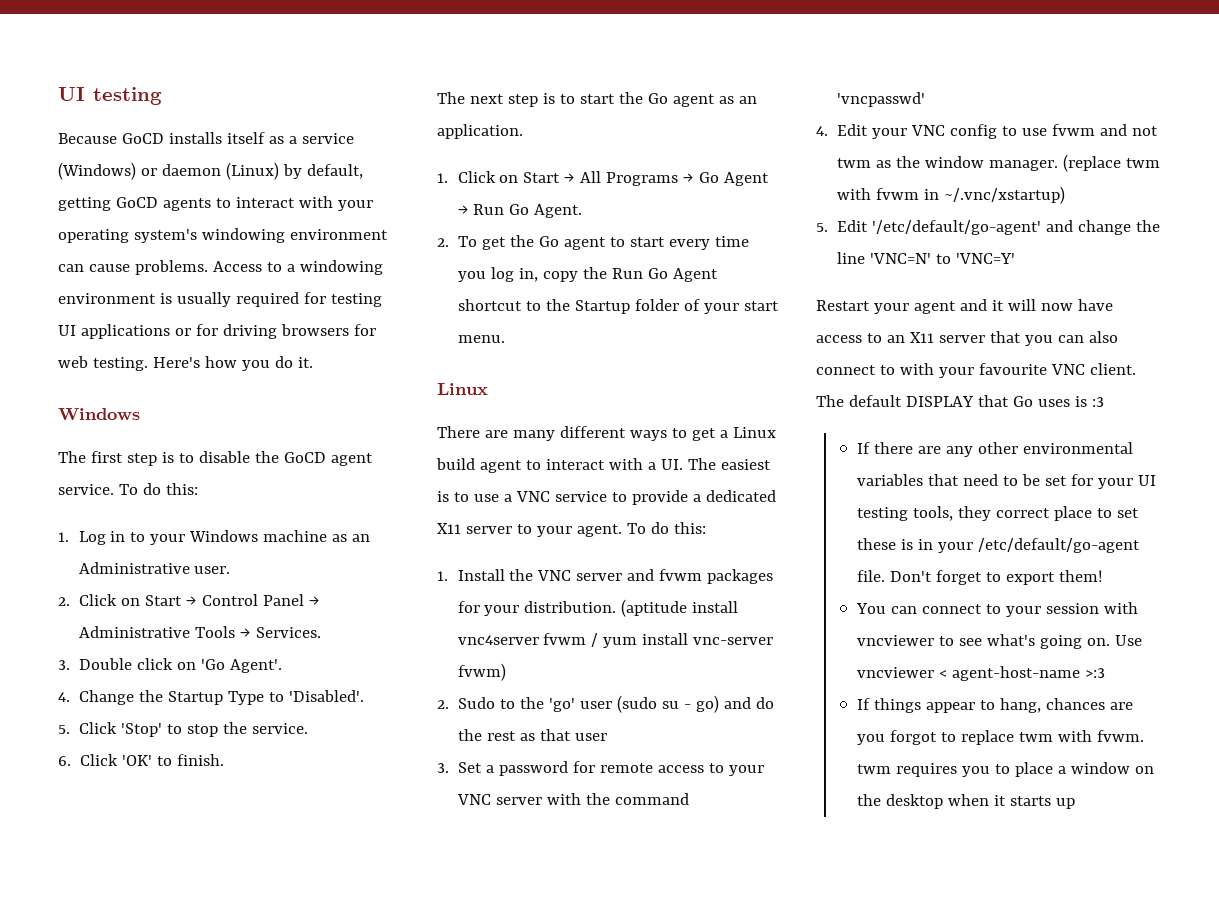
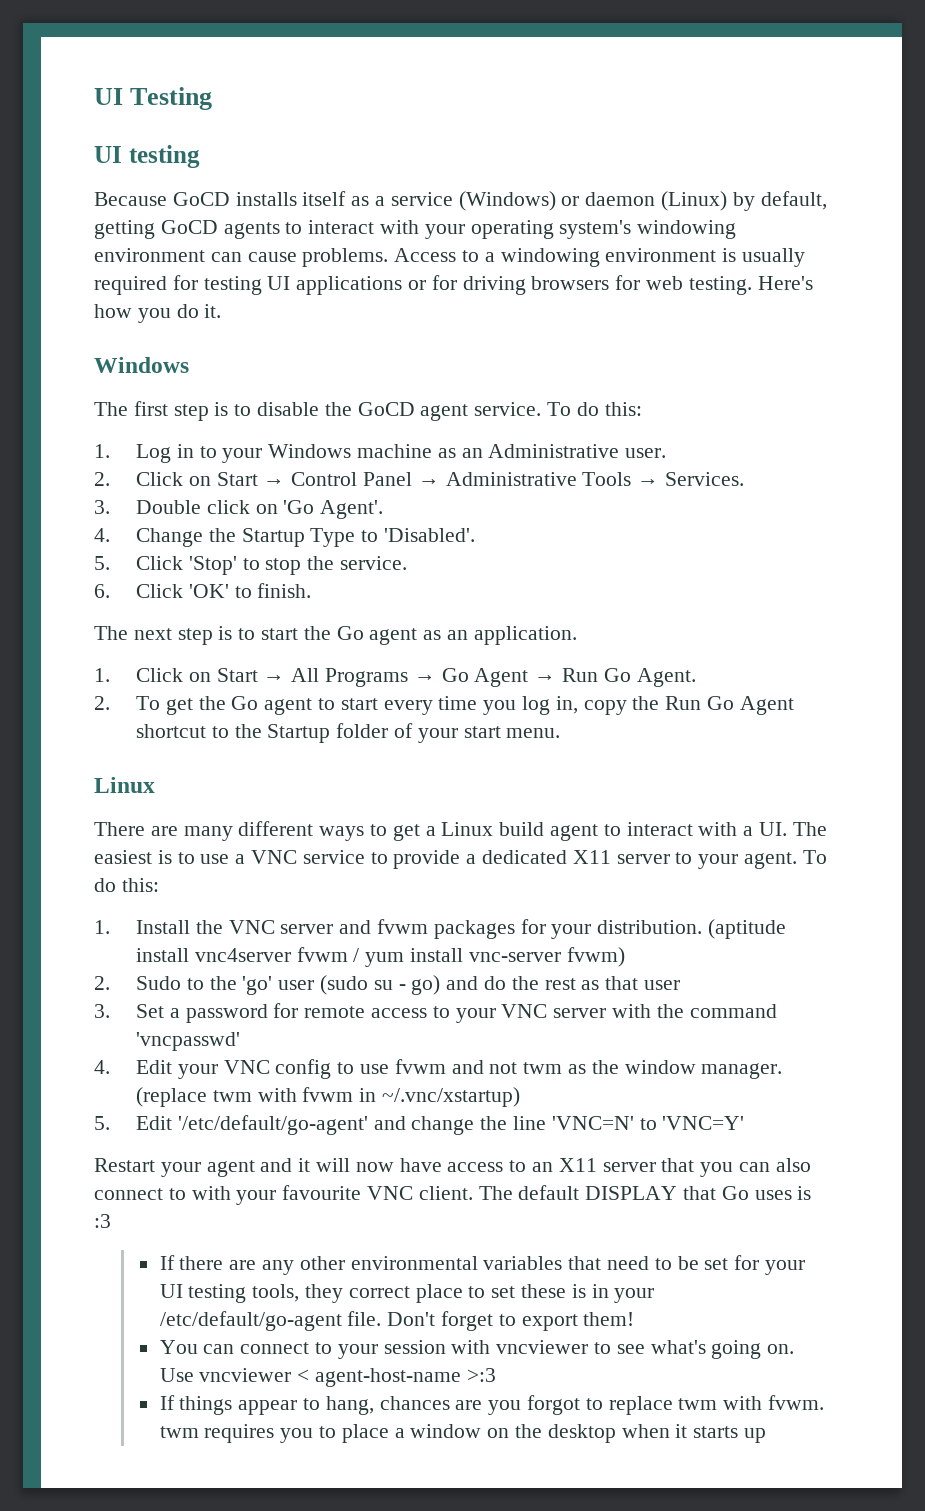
+ UI Testing

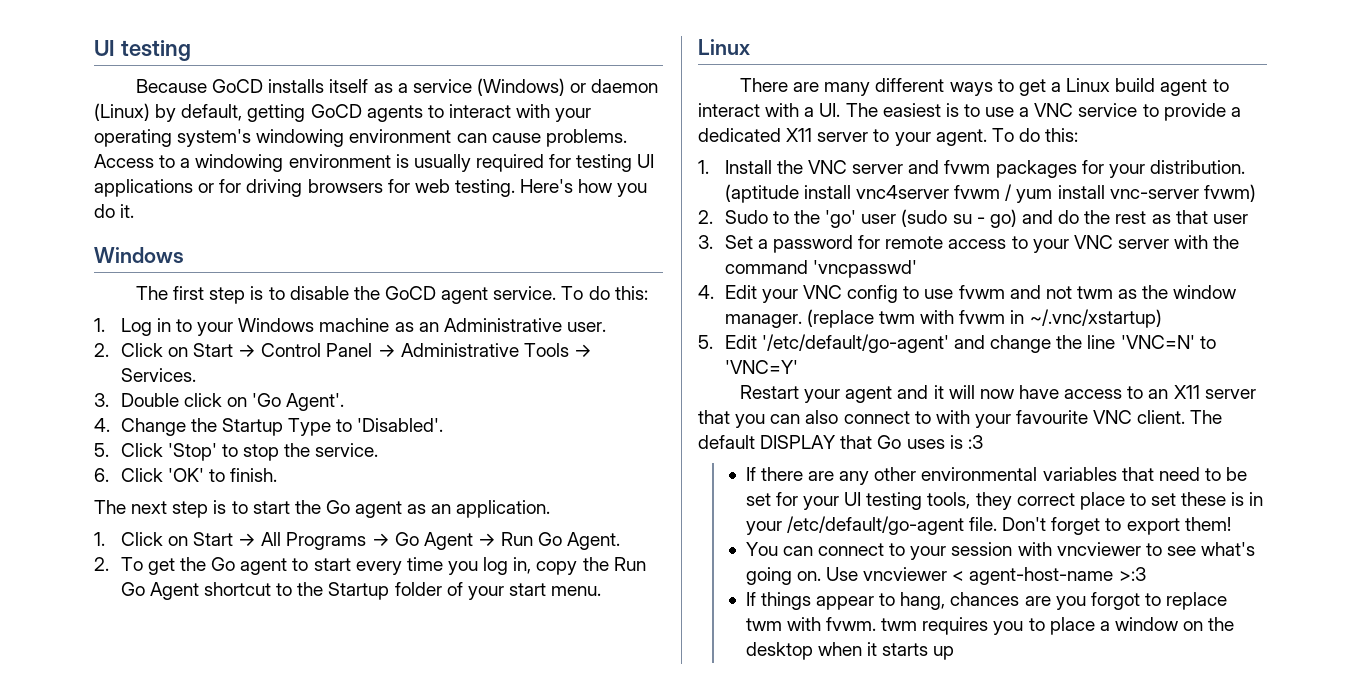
- UI Testing

